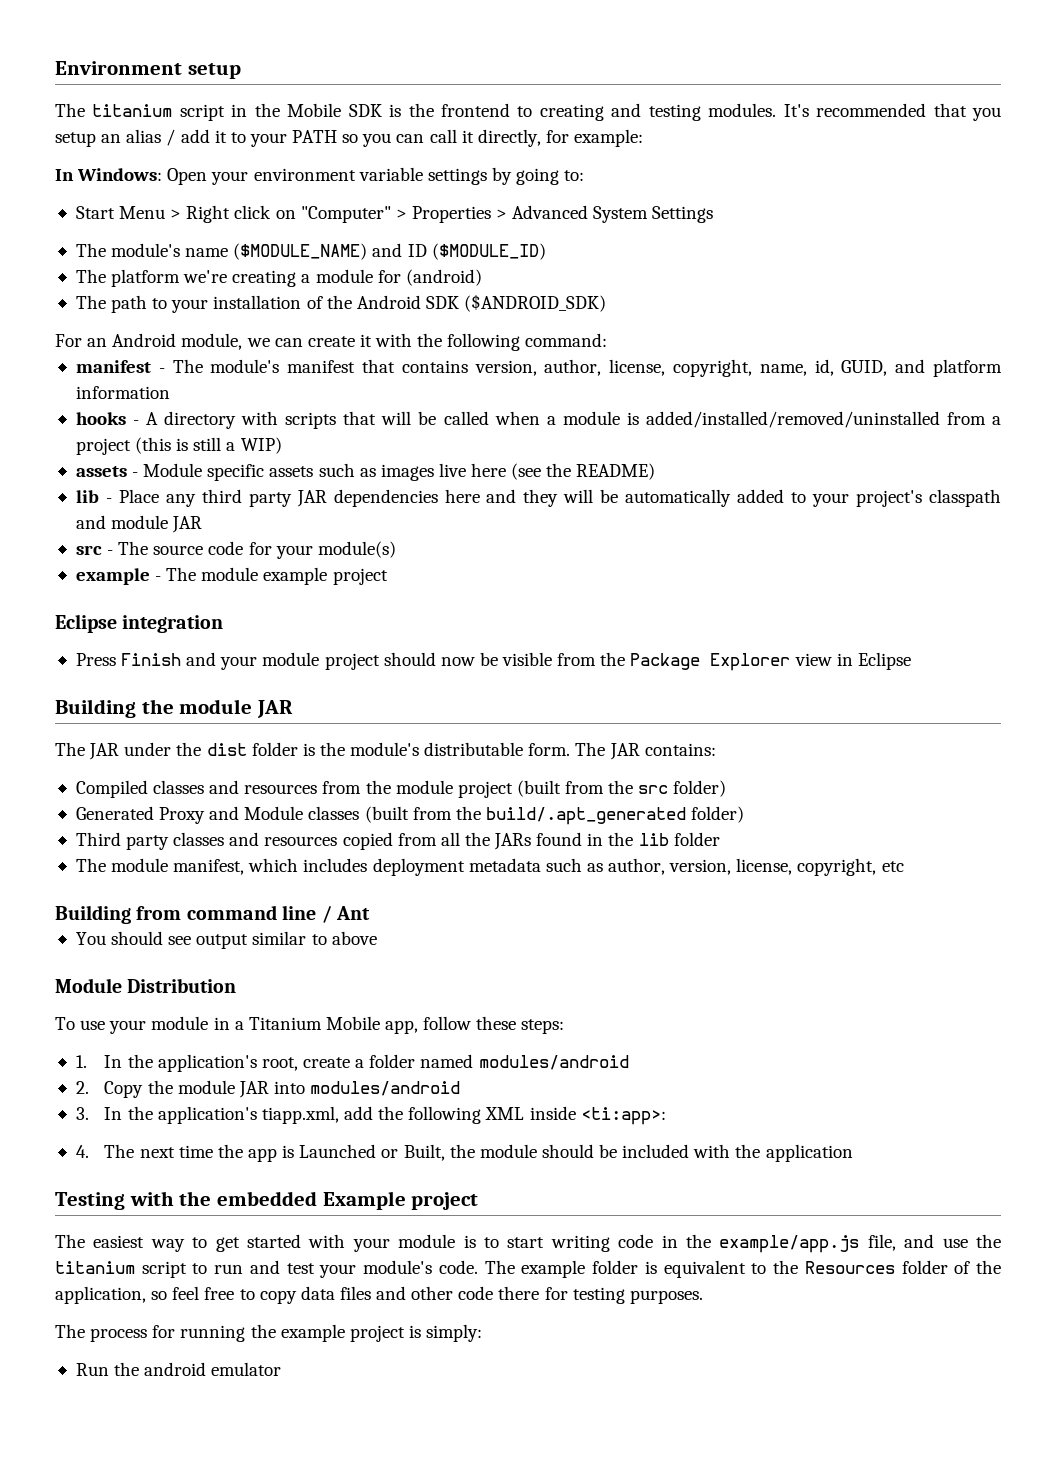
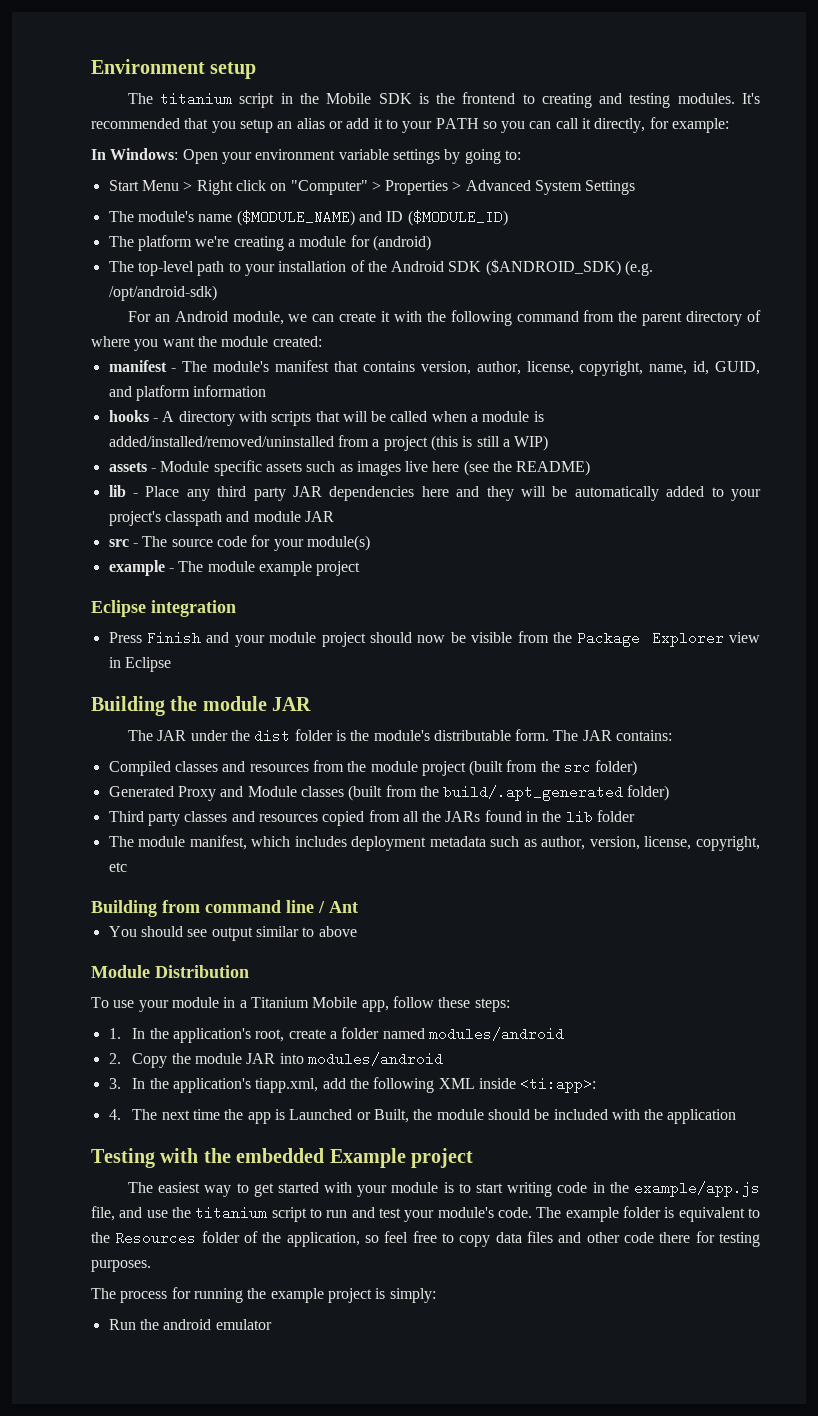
- It's recommended that you setup an alias / add it to your PATH so you can call it directly, for example:
+ It's recommended that you setup an alias or add it to your PATH so you can call it directly, for example:
- The path to your installation of the Android SDK ($ANDROID_SDK)
+ The top-level path to your installation of the Android SDK ($ANDROID_SDK) (e.g. /opt/android-sdk)
- For an Android module, we can create it with the following command:
+ For an Android module, we can create it with the following command from the parent directory of where you want the module created:

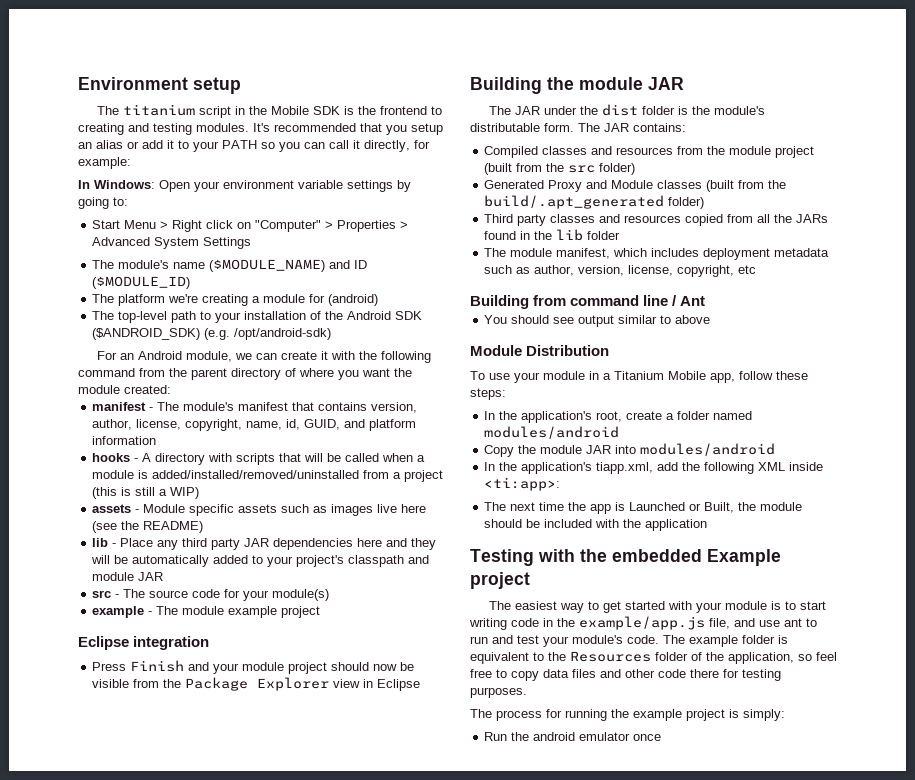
- 1. In the application's root, create a folder named modules/android
+ In the application's root, create a folder named modules/android
- 2. Copy the module JAR into modules/android
+ Copy the module JAR into modules/android
- 3. In the application's tiapp.xml, add the following XML inside <ti:app>:
+ In the application's tiapp.xml, add the following XML inside <ti:app>:
- 4. The next time the app is Launched or Built, the module should be included with the application
+ The next time the app is Launched or Built, the module should be included with the application
- The easiest way to get started with your module is to start writing code in the example/app.js file, and use the titanium script to run and test your module's code.
+ The easiest way to get started with your module is to start writing code in the example/app.js file, and use ant to run and test your module's code.
- Run the android emulator
+ Run the android emulator once

